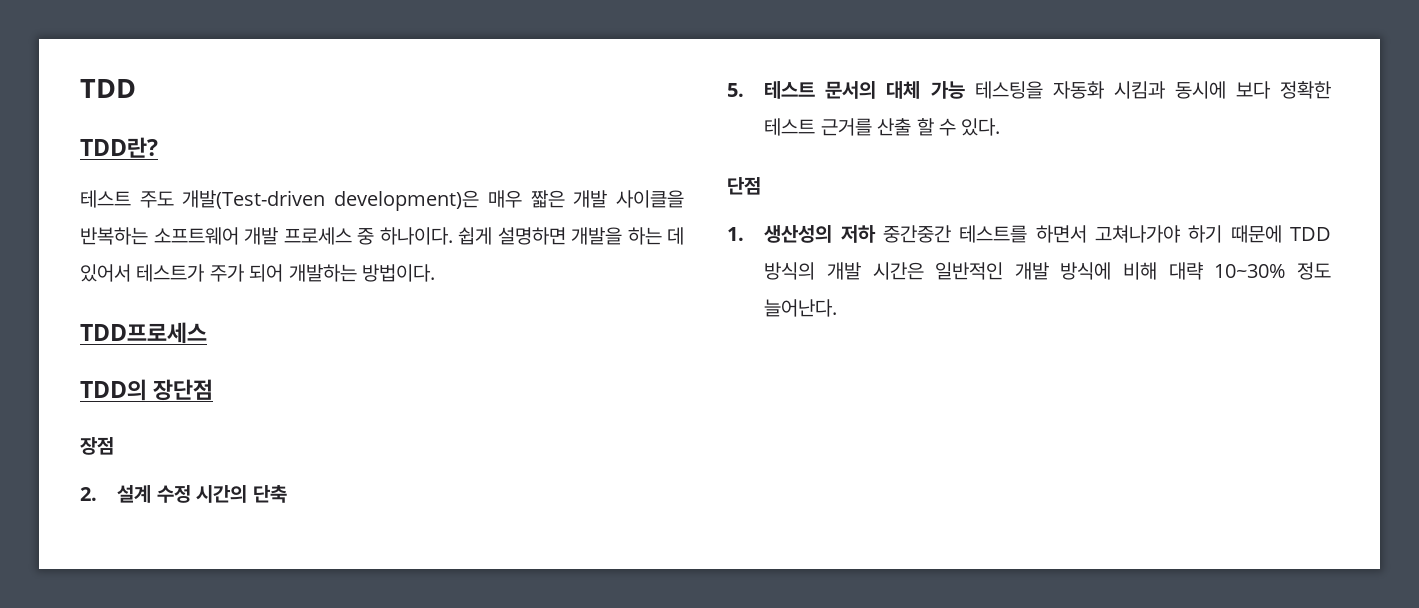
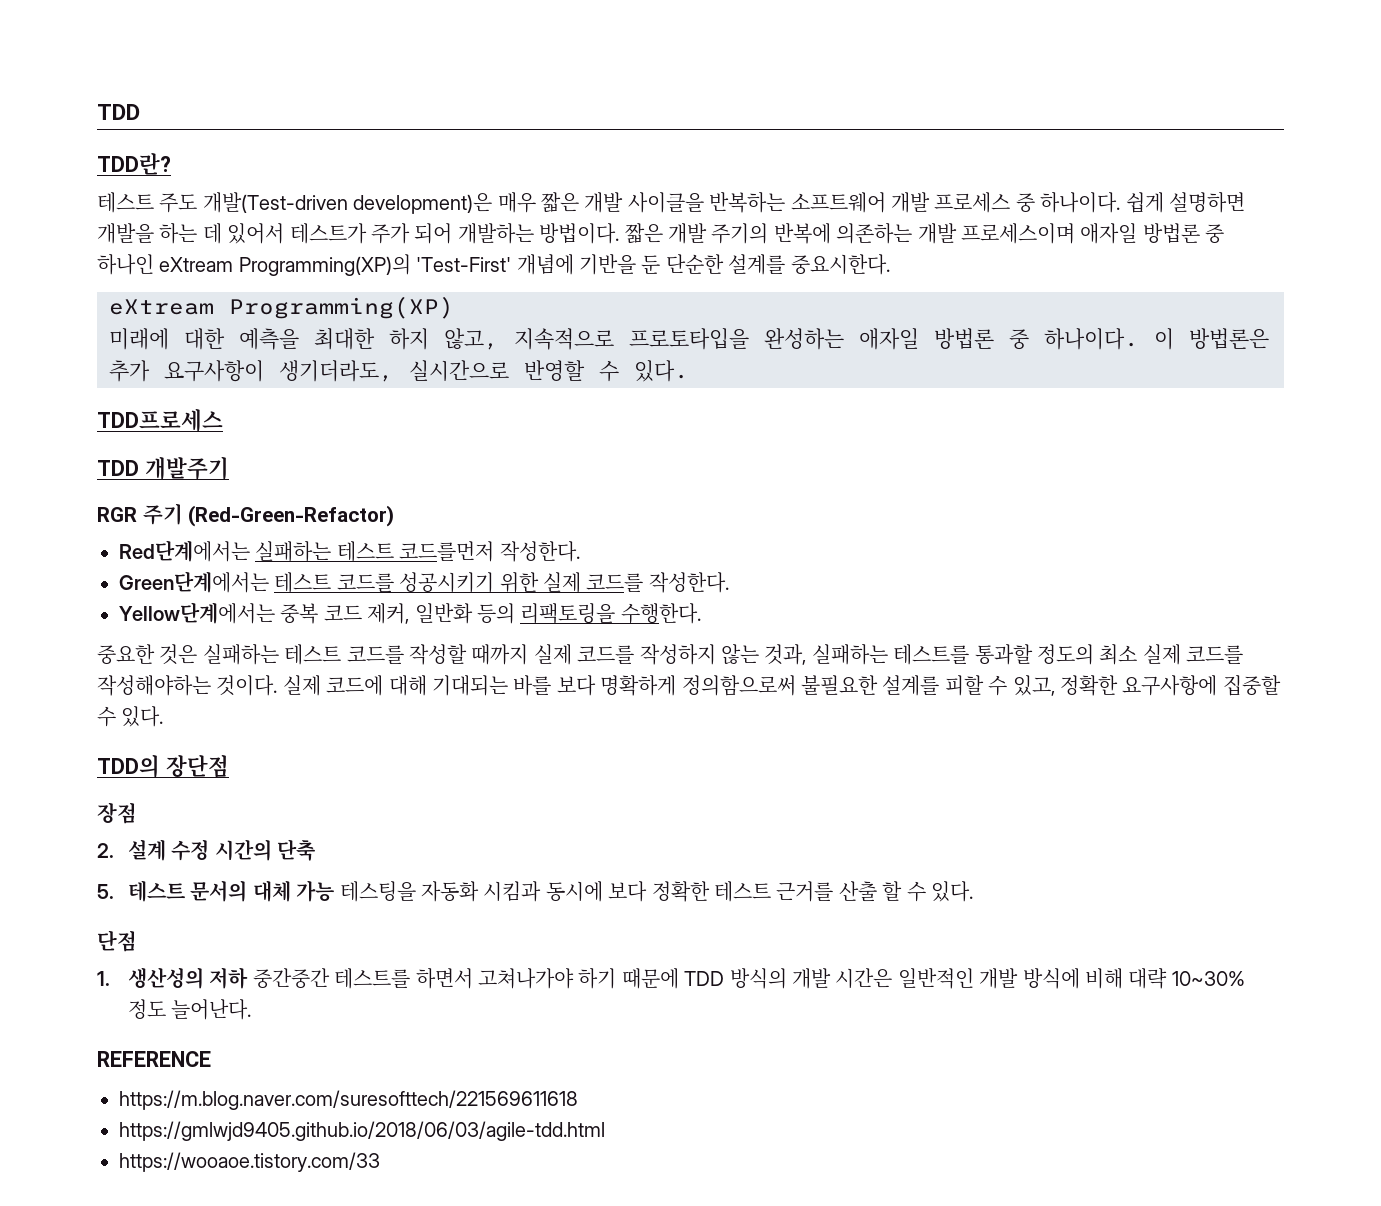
- 쉽게 설명하면 개발을 하는 데 있어서 테스트가 주가 되어 개발하는 방법이다.
+ 쉽게 설명하면 개발을 하는 데 있어서 테스트가 주가 되어 개발하는 방법이다. 짧은 개발 주기의 반복에 의존하는 개발 프로세스이며 애자일 방법론 중 하나인 eXtream Programming(XP)의 'Test-First' 개념에 기반을 둔 단순한 설계를 중요시한다.
+ eXtream Programming(XP)
+ 미래에 대한 예측을 최대한 하지 않고, 지속적으로 프로토타입을 완성하는 애자일 방법론 중 하나이다. 이 방법론은 추가 요구사항이 생기더라도, 실시간으로 반영할 수 있다.
  TDD프로세스
+ TDD 개발주기
+ RGR 주기 (Red-Green-Refactor)
+ Red단계에서는 실패하는 테스트 코드를먼저 작성한다.
+ Green단계에서는 테스트 코드를 성공시키기 위한 실제 코드를 작성한다.
+ Yellow단계에서는 중복 코드 제커, 일반화 등의 리팩토링을 수행한다.
+ 중요한 것은 실패하는 테스트 코드를 작성할 때까지 실제 코드를 작성하지 않는 것과, 실패하는 테스트를 통과할 정도의 최소 실제 코드를 작성해야하는 것이다. 실제 코드에 대해 기대되는 바를 보다 명확하게 정의함으로써 불필요한 설계를 피할 수 있고, 정확한 요구사항에 집중할 수 있다.
+ REFERENCE
+ https://m.blog.naver.com/suresofttech/221569611618
+ https://gmlwjd9405.github.io/2018/06/03/agile-tdd.html
+ https://wooaoe.tistory.com/33

